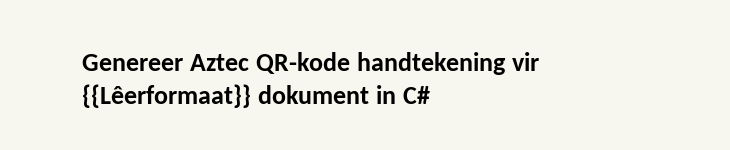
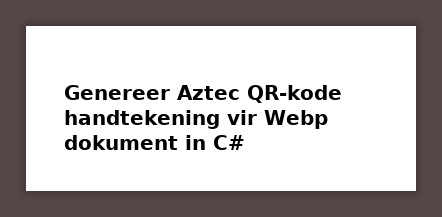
- Genereer Aztec QR-kode handtekening vir {{Lêerformaat}} dokument in C#
+ Genereer Aztec QR-kode handtekening vir Webp dokument in C#

